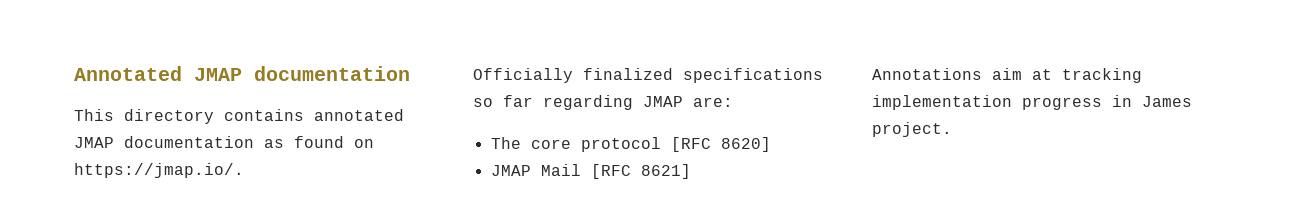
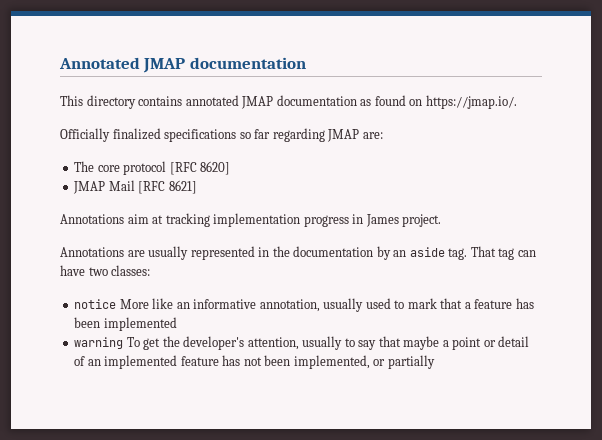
+ Annotations are usually represented in the documentation by an aside tag. That tag can have two classes:
+ notice More like an informative annotation, usually used to mark that a feature has been implemented
+ warning To get the developer's attention, usually to say that maybe a point or detail of an implemented feature has not been implemented, or partially

